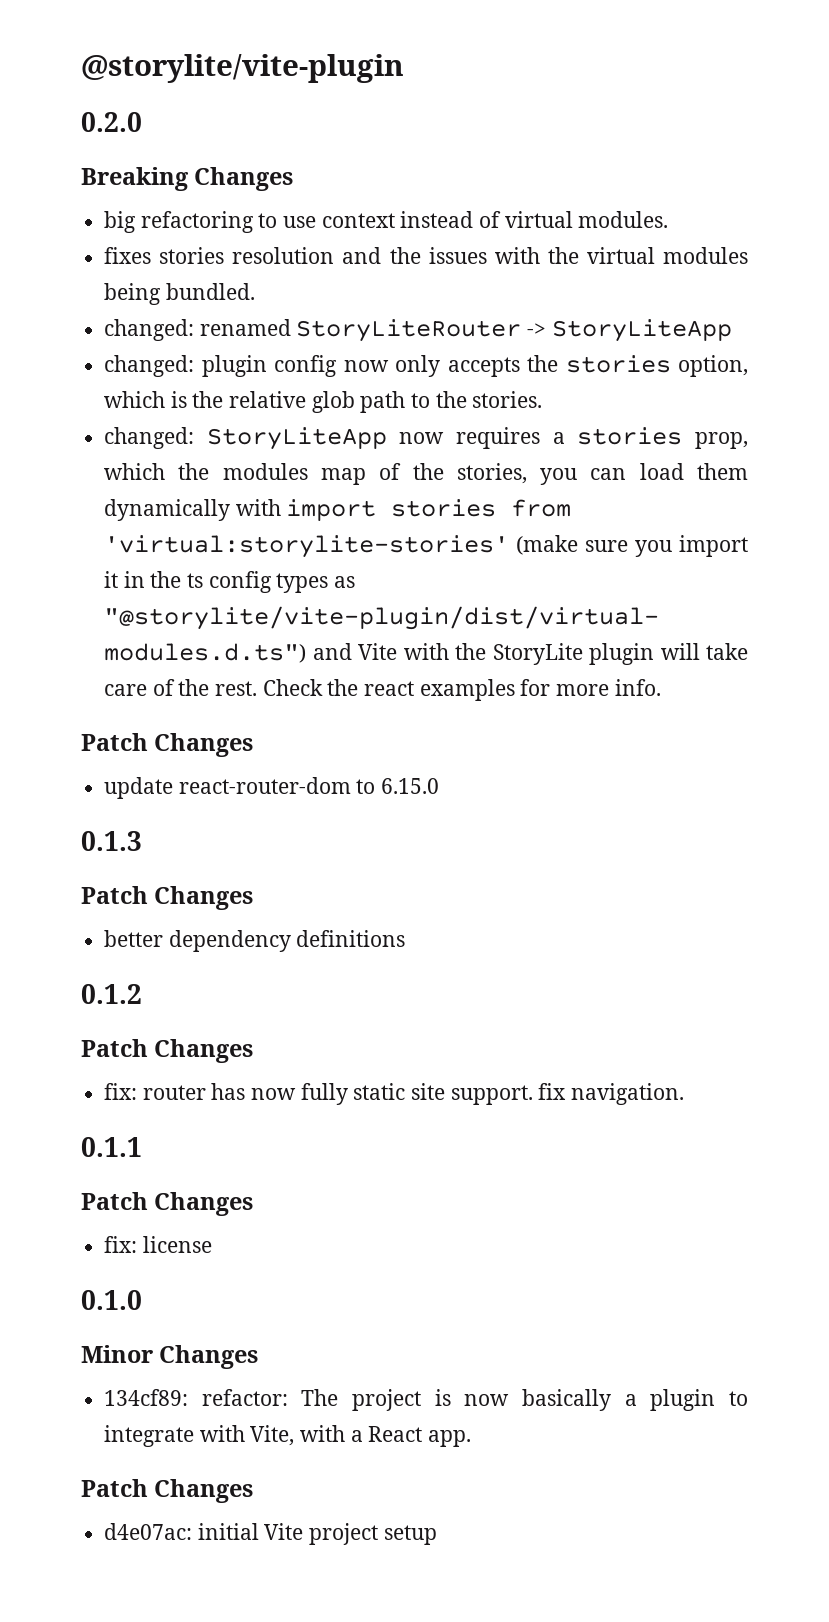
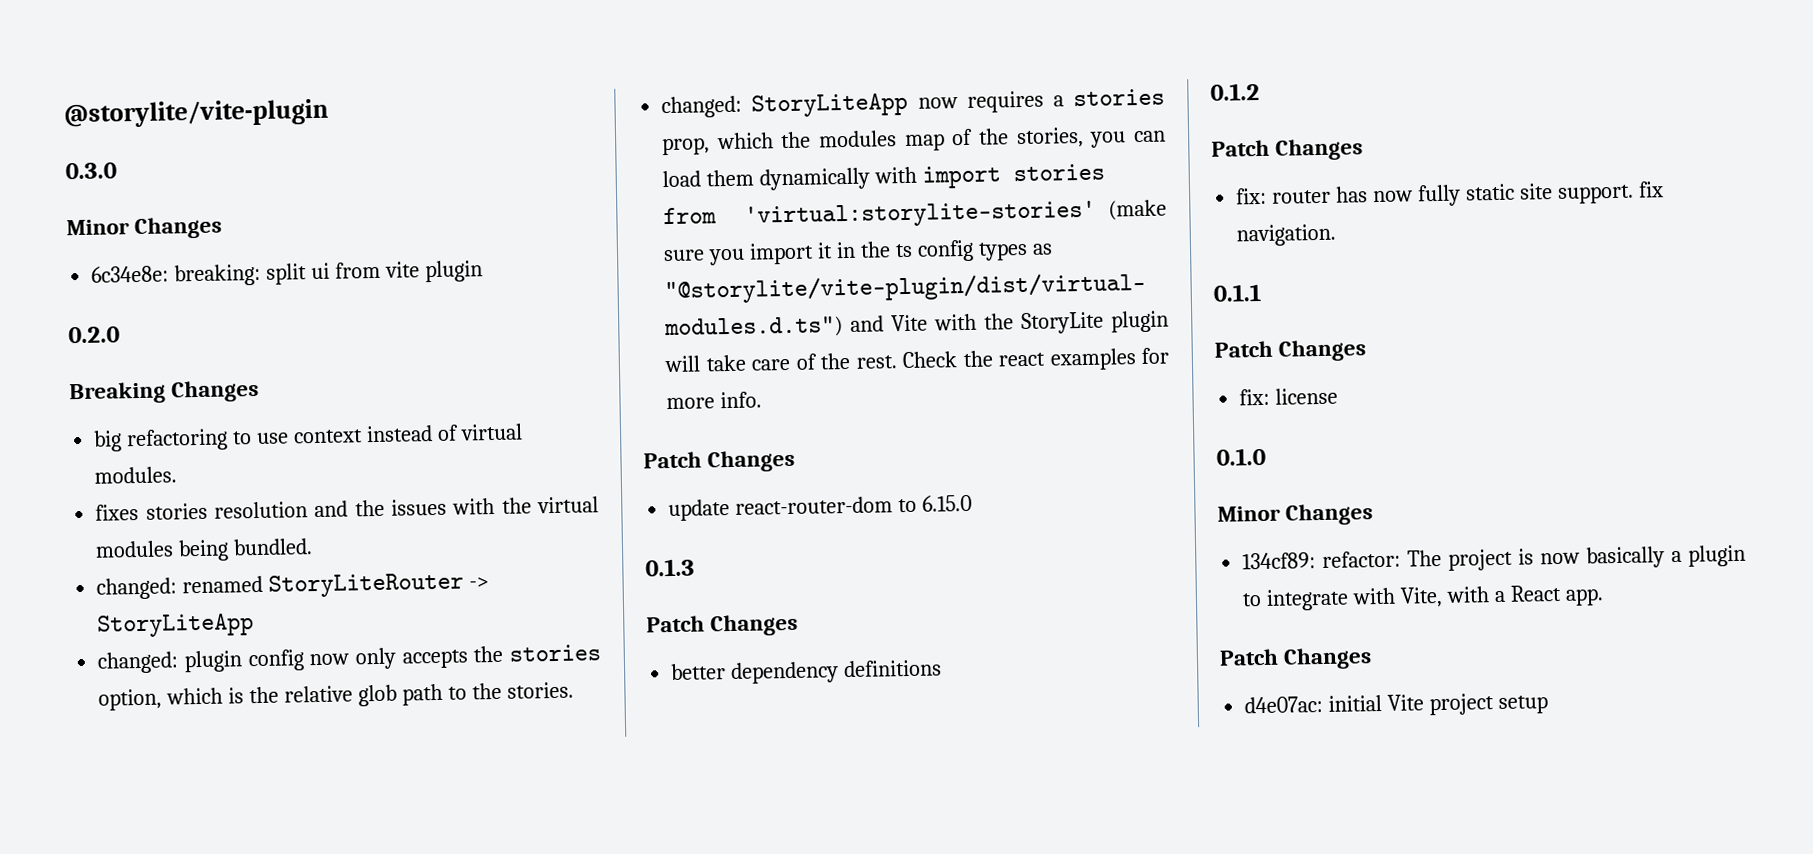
+ 0.3.0
+ Minor Changes
+ 6c34e8e: breaking: split ui from vite plugin

